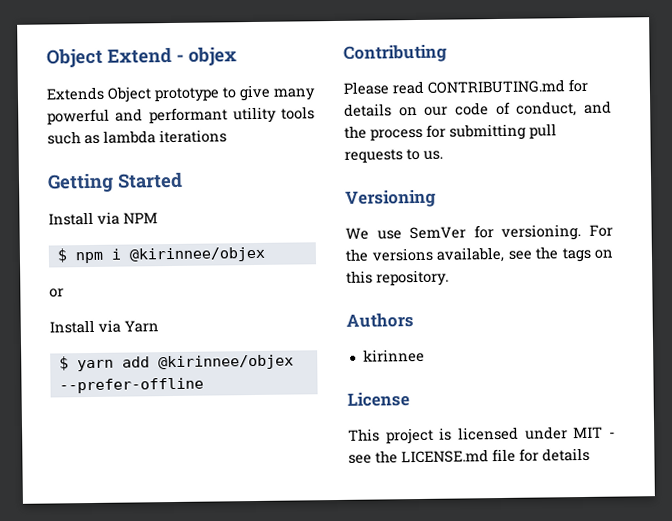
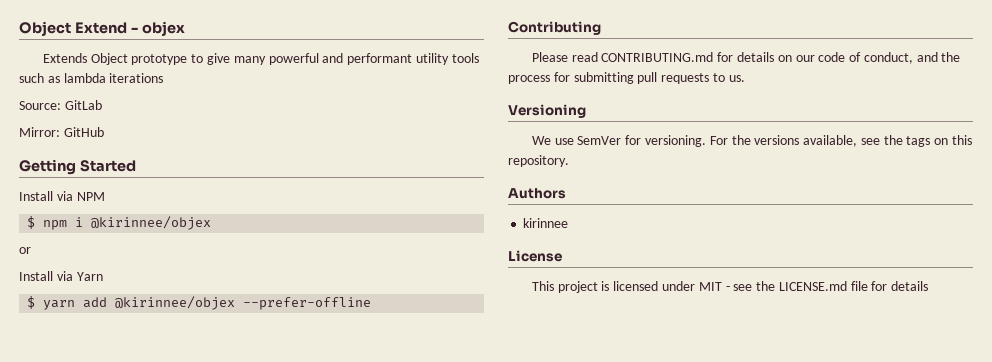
+ Source: GitLab
+ Mirror: GitHub

